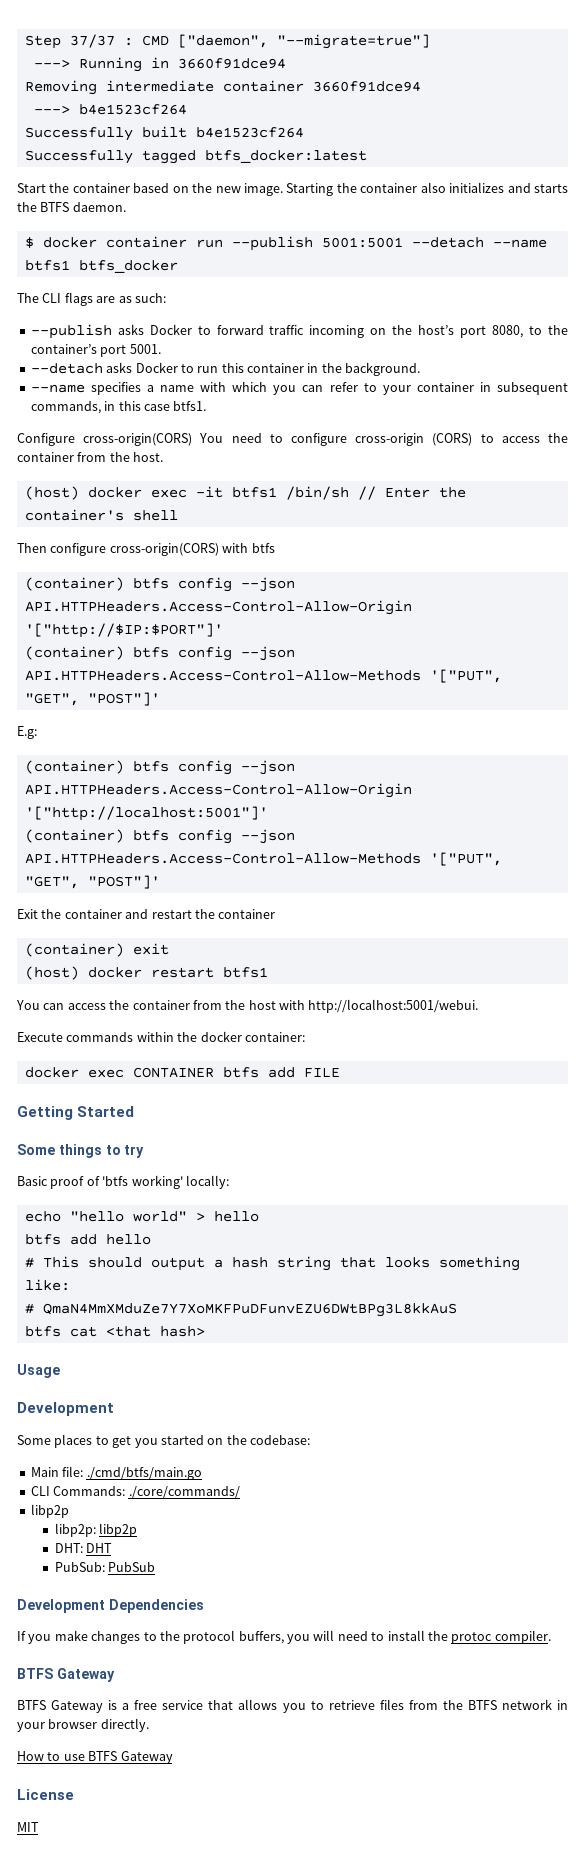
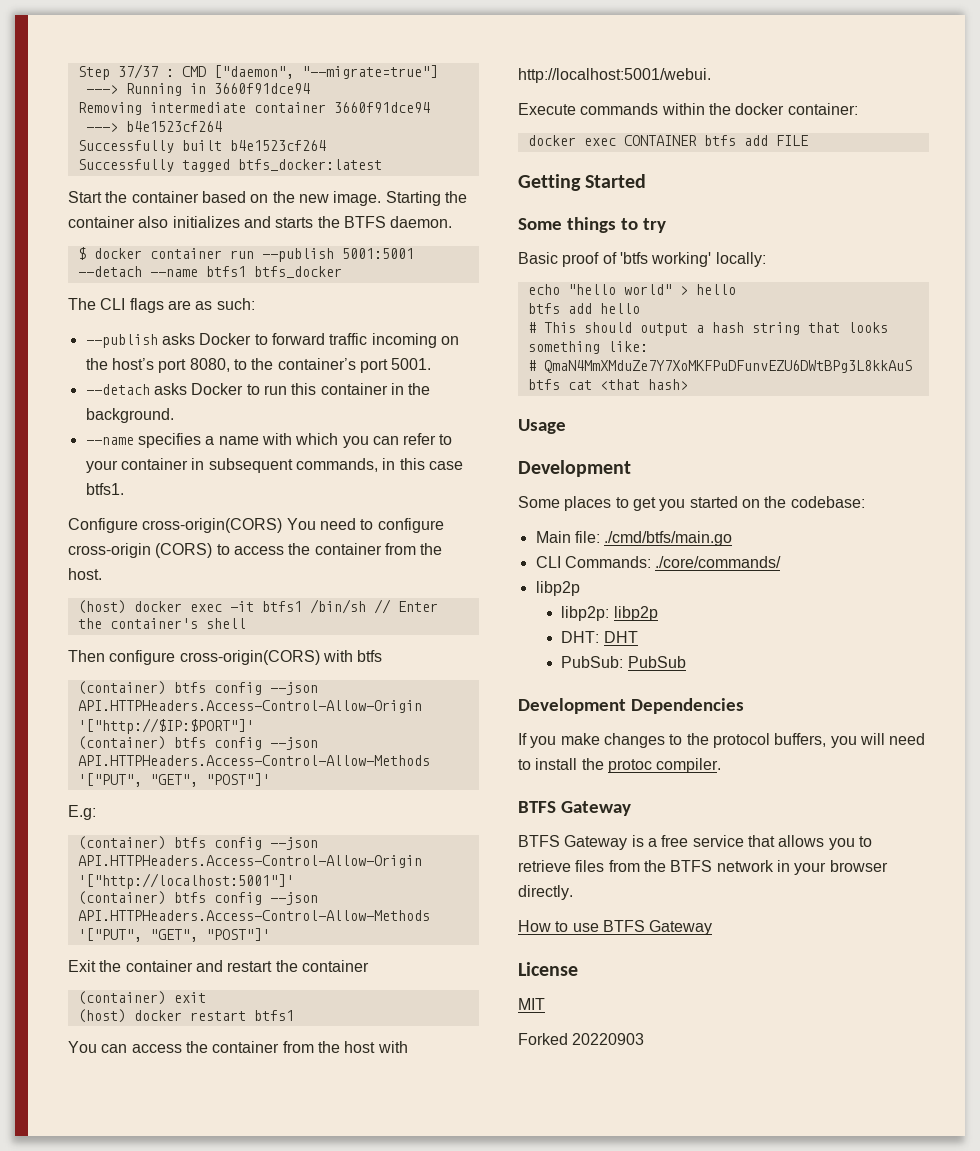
+ Forked 20220903

